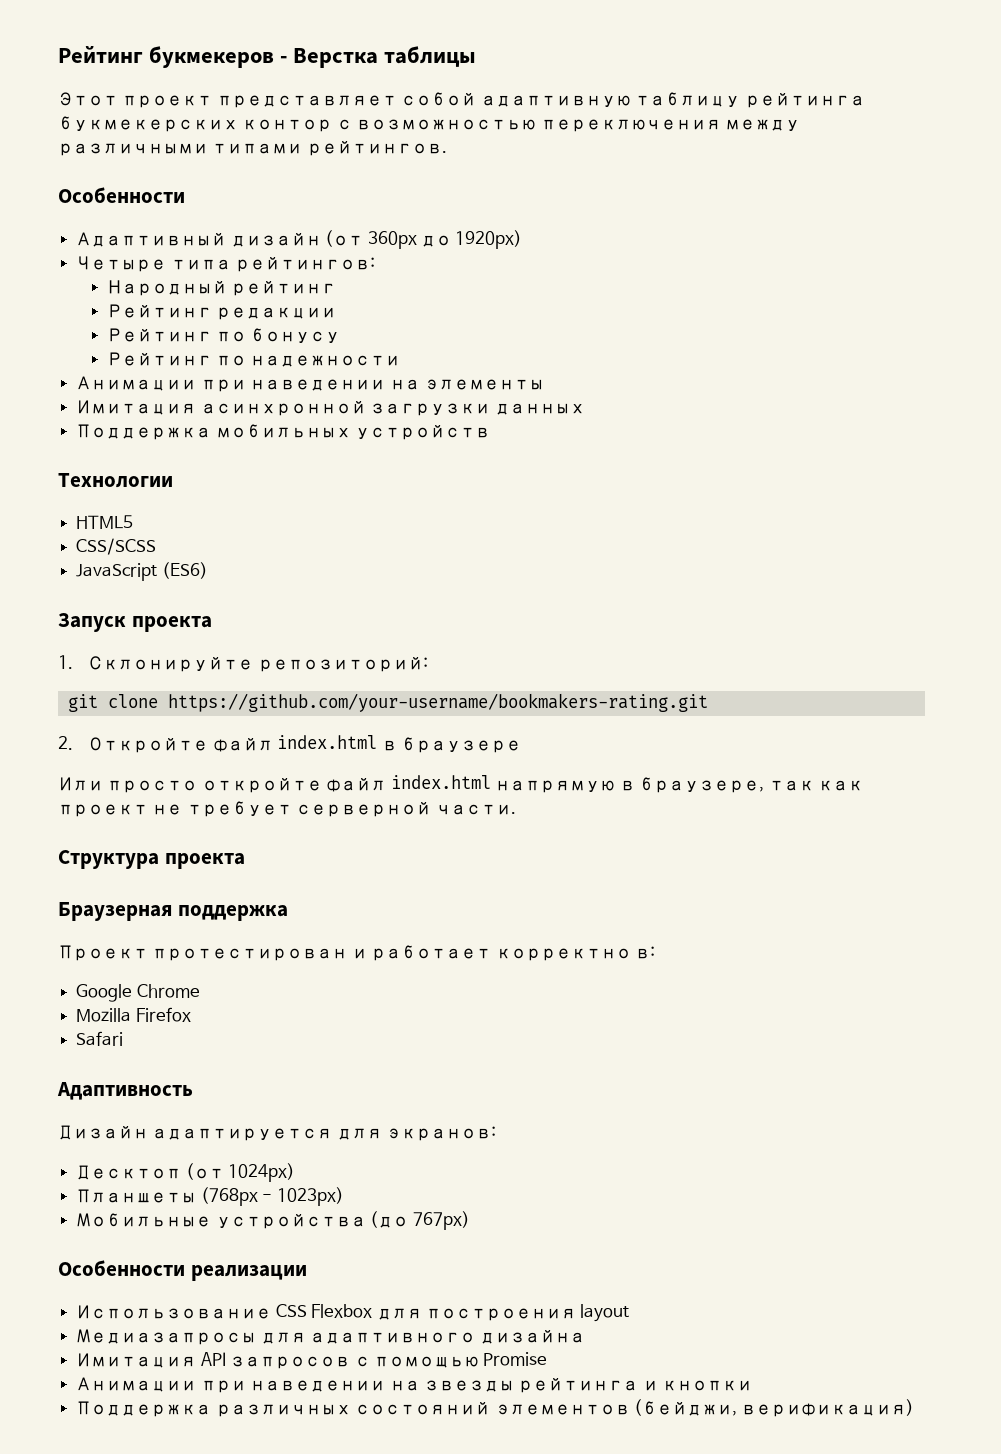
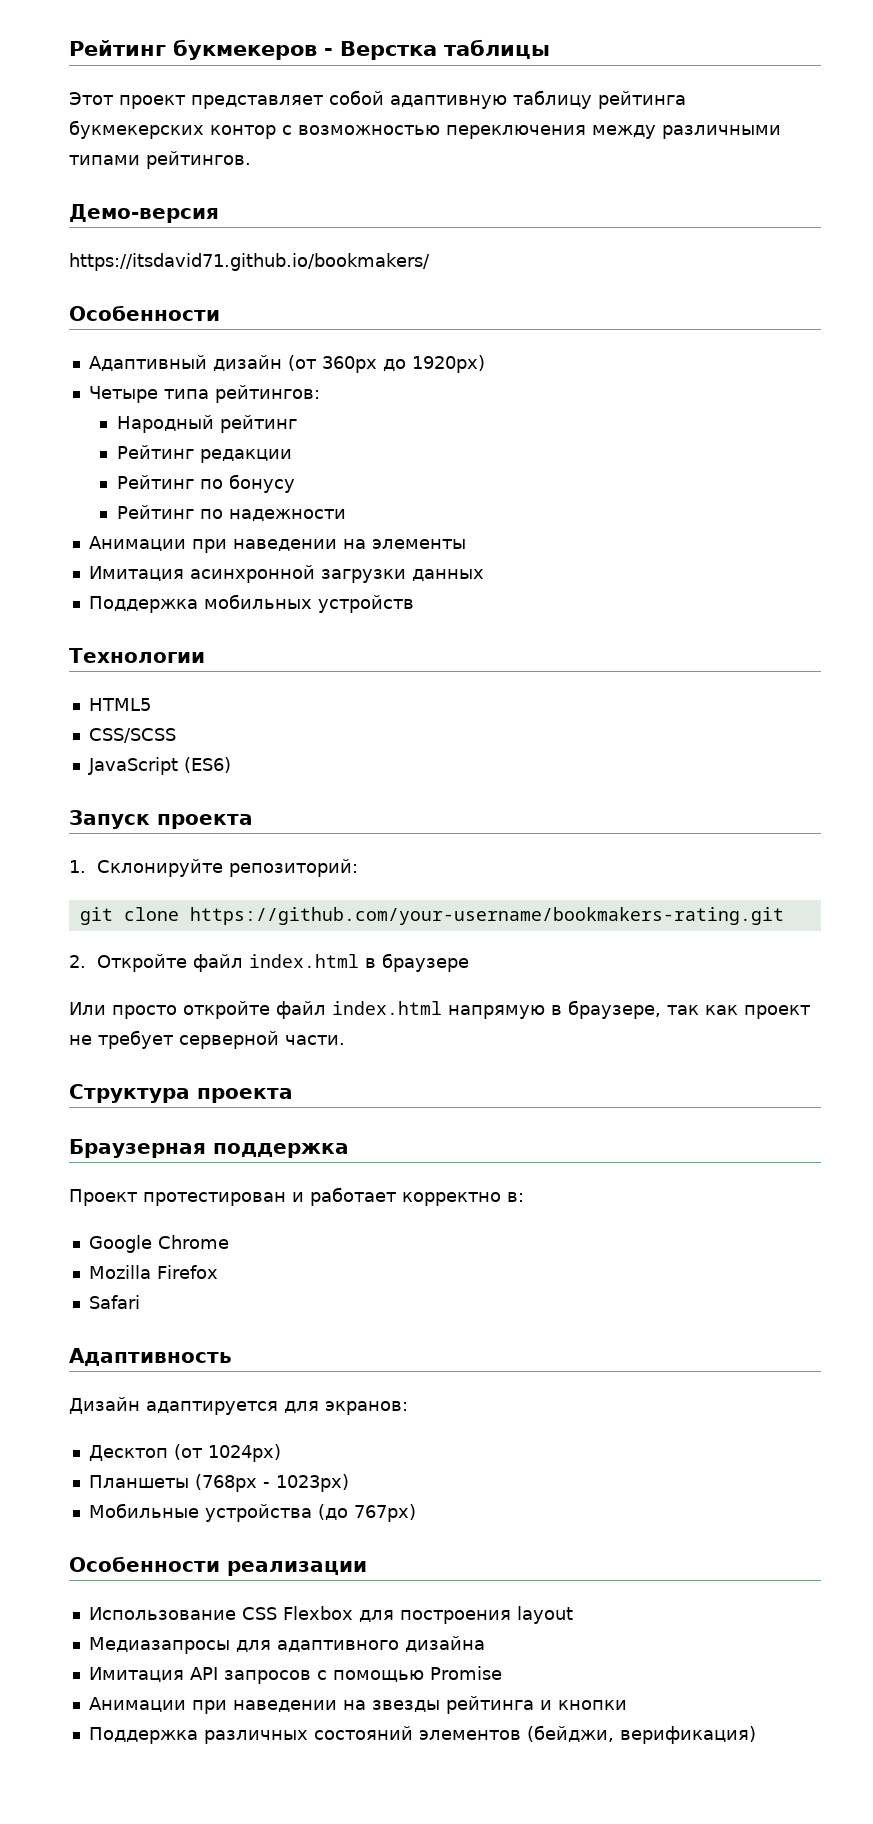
+ Демо-версия
+ https://itsdavid71.github.io/bookmakers/

